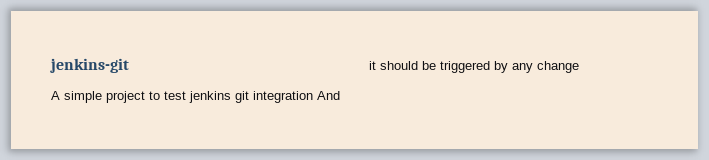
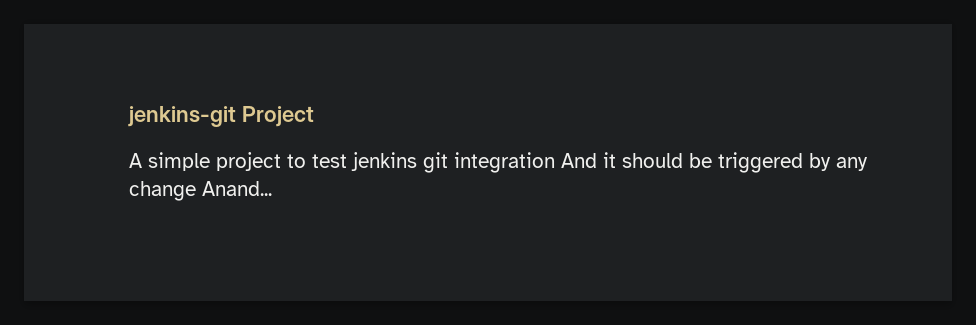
- jenkins-git
+ jenkins-git Project
- A simple project to test jenkins git integration And it should be triggered by any change
+ A simple project to test jenkins git integration And it should be triggered by any change Anand...

